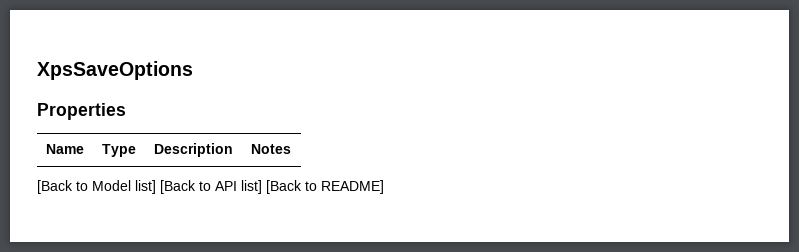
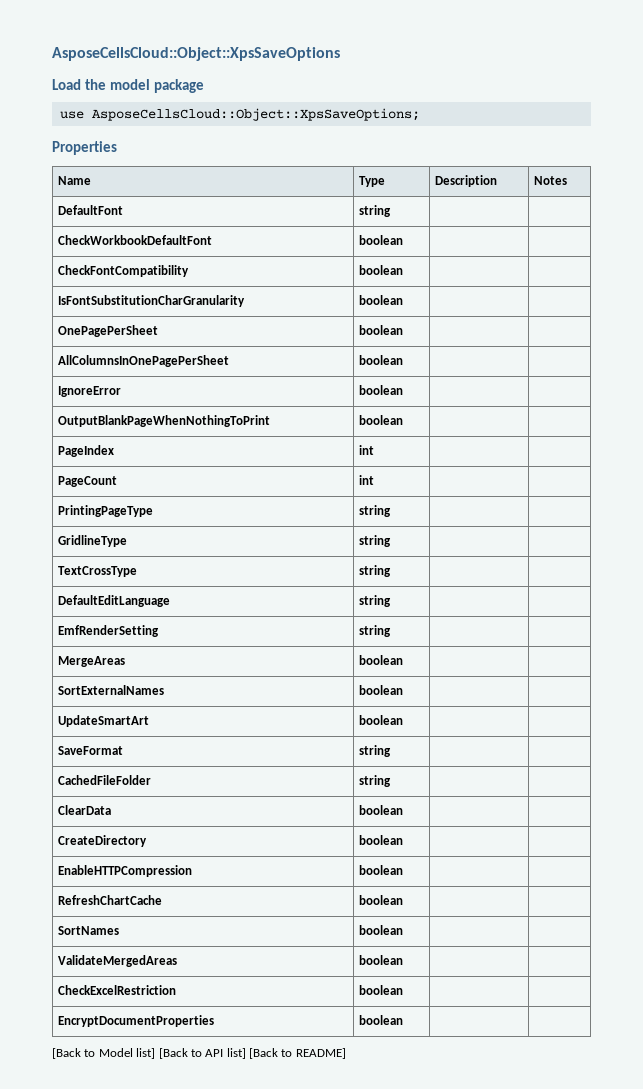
- XpsSaveOptions
+ AsposeCellsCloud::Object::XpsSaveOptions
+ Load the model package
+ use AsposeCellsCloud::Object::XpsSaveOptions;
+ DefaultFont | string | |
+ CheckWorkbookDefaultFont | boolean | |
+ CheckFontCompatibility | boolean | |
+ IsFontSubstitutionCharGranularity | boolean | |
+ OnePagePerSheet | boolean | |
+ AllColumnsInOnePagePerSheet | boolean | |
+ IgnoreError | boolean | |
+ OutputBlankPageWhenNothingToPrint | boolean | |
+ PageIndex | int | |
+ PageCount | int | |
+ PrintingPageType | string | |
+ GridlineType | string | |
+ TextCrossType | string | |
+ DefaultEditLanguage | string | |
+ EmfRenderSetting | string | |
+ MergeAreas | boolean | |
+ SortExternalNames | boolean | |
+ UpdateSmartArt | boolean | |
+ SaveFormat | string | |
+ CachedFileFolder | string | |
+ ClearData | boolean | |
+ CreateDirectory | boolean | |
+ EnableHTTPCompression | boolean | |
+ RefreshChartCache | boolean | |
+ SortNames | boolean | |
+ ValidateMergedAreas | boolean | |
+ CheckExcelRestriction | boolean | |
+ EncryptDocumentProperties | boolean | |

